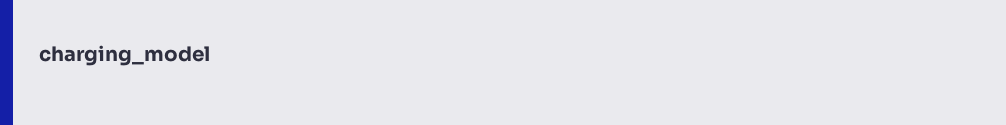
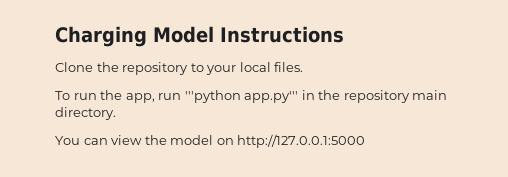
- charging_model
+ Charging Model Instructions
+ Clone the repository to your local files.
+ To run the app, run '''python app.py''' in the repository main directory.
+ You can view the model on http://127.0.0.1:5000

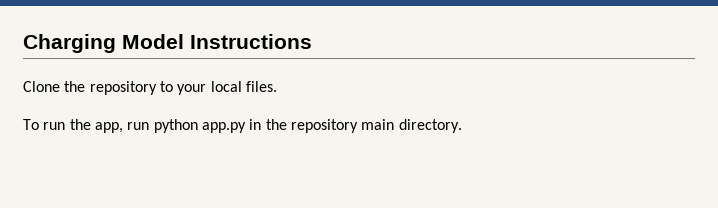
- To run the app, run '''python app.py''' in the repository main directory.
+ To run the app, run python app.py in the repository main directory.
- You can view the model on http://127.0.0.1:5000

